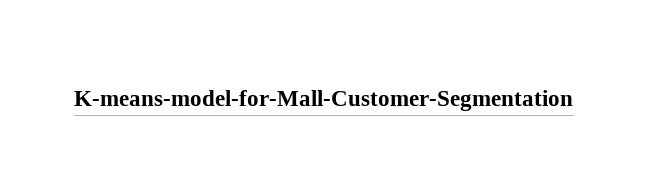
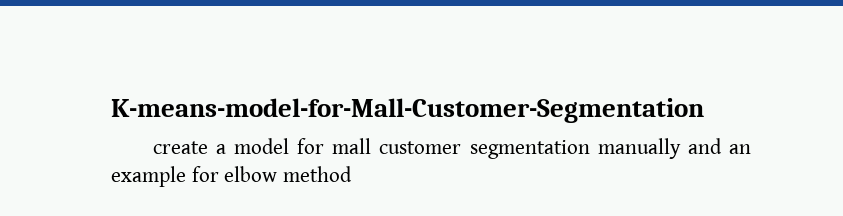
+ create a model for mall customer segmentation manually and an example for elbow method

